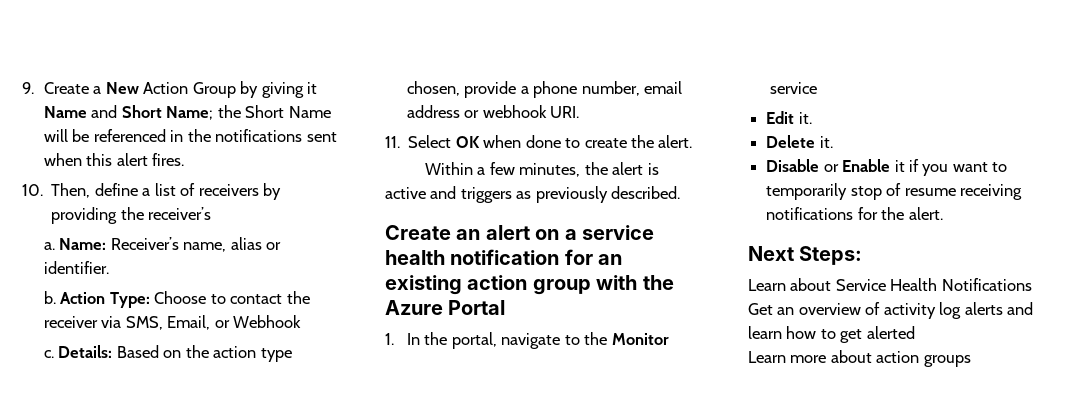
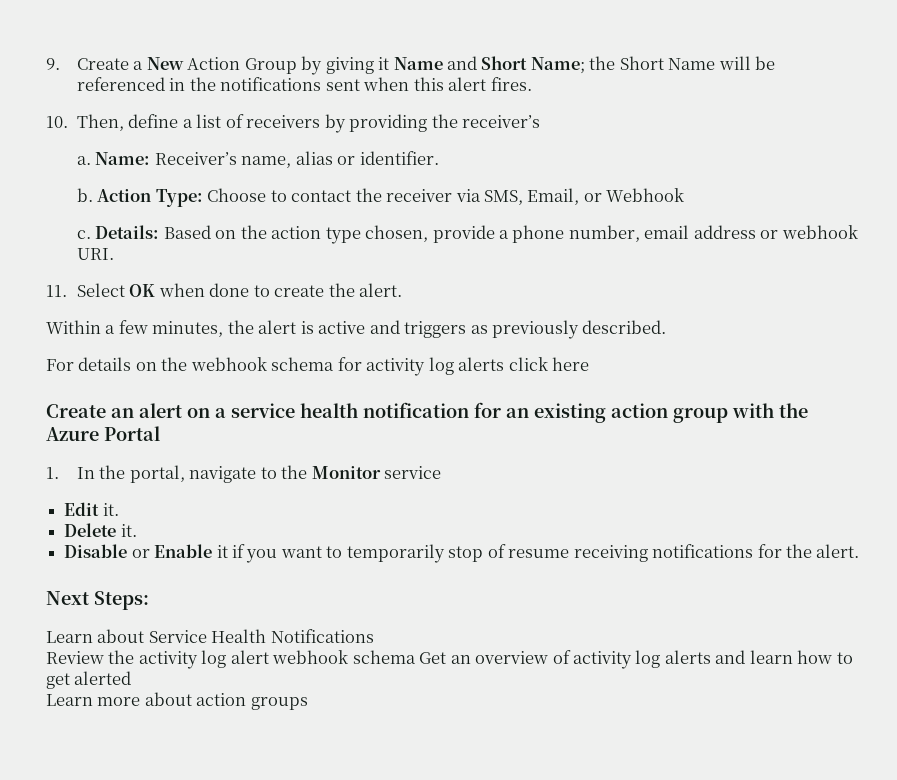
+ For details on the webhook schema for activity log alerts click here
- Get an overview of activity log alerts and learn how to get alerted
+ Review the activity log alert webhook schema Get an overview of activity log alerts and learn how to get alerted

